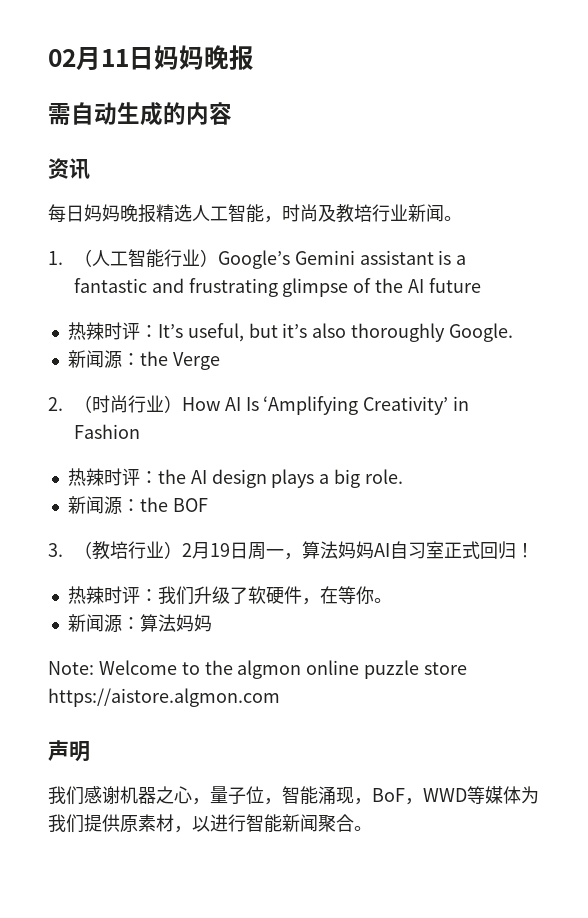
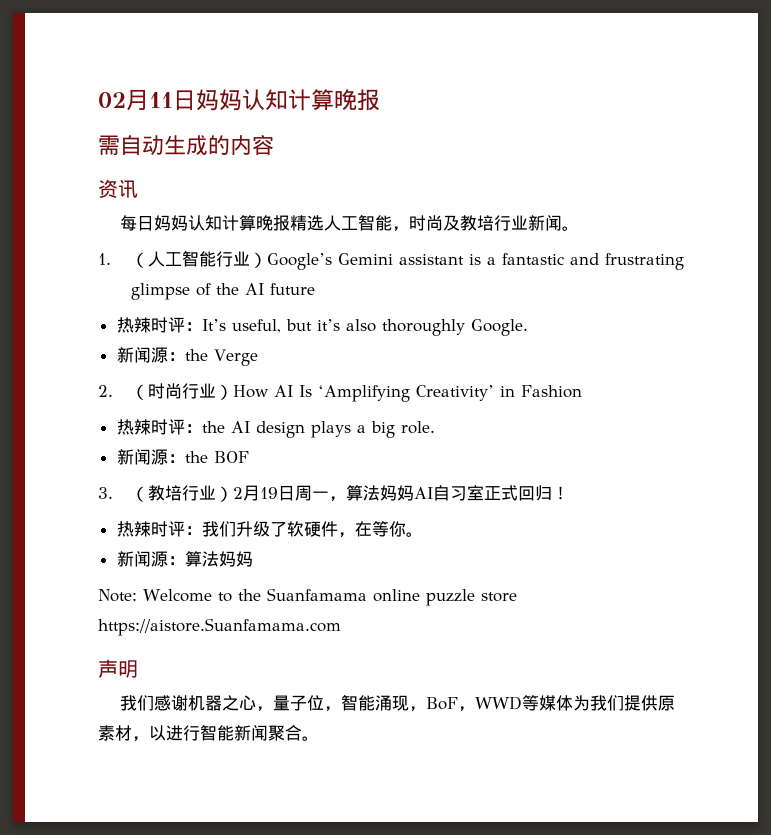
- 02月11日妈妈晚报
+ 02月11日妈妈认知计算晚报
- 每日妈妈晚报精选人工智能，时尚及教培行业新闻。
+ 每日妈妈认知计算晚报精选人工智能，时尚及教培行业新闻。
- Note: Welcome to the algmon online puzzle store https://aistore.algmon.com
+ Note: Welcome to the Suanfamama online puzzle store https://aistore.Suanfamama.com

